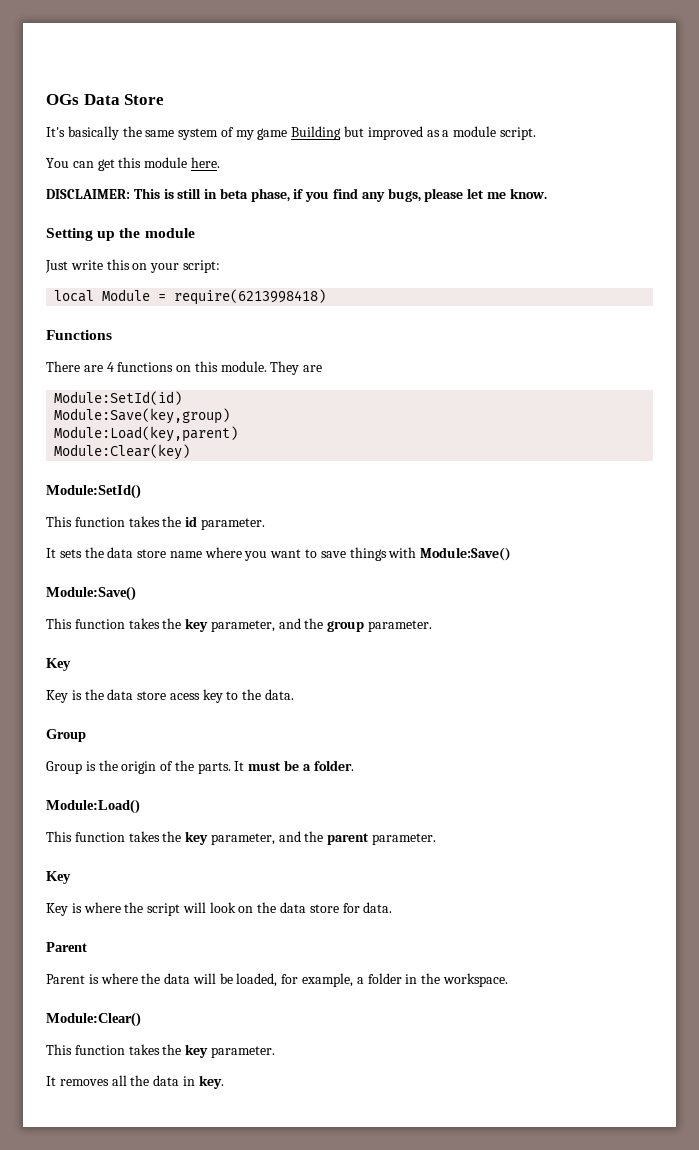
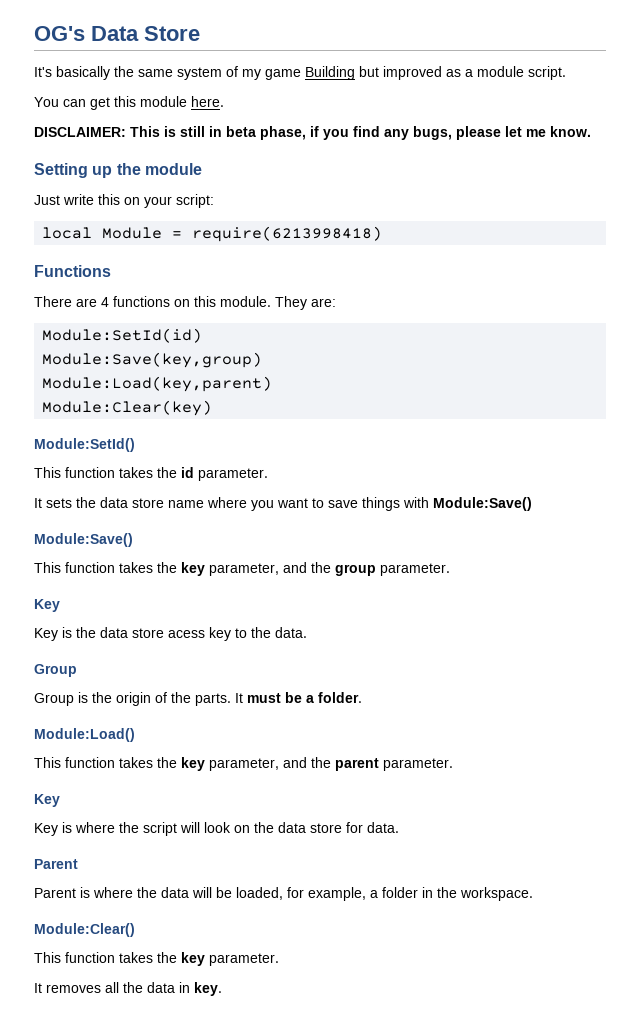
- OGs Data Store
+ OG's Data Store
- They are
+ They are:

